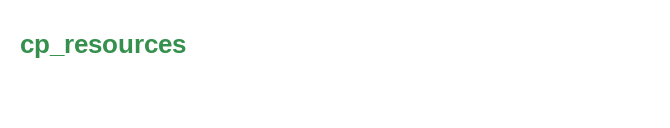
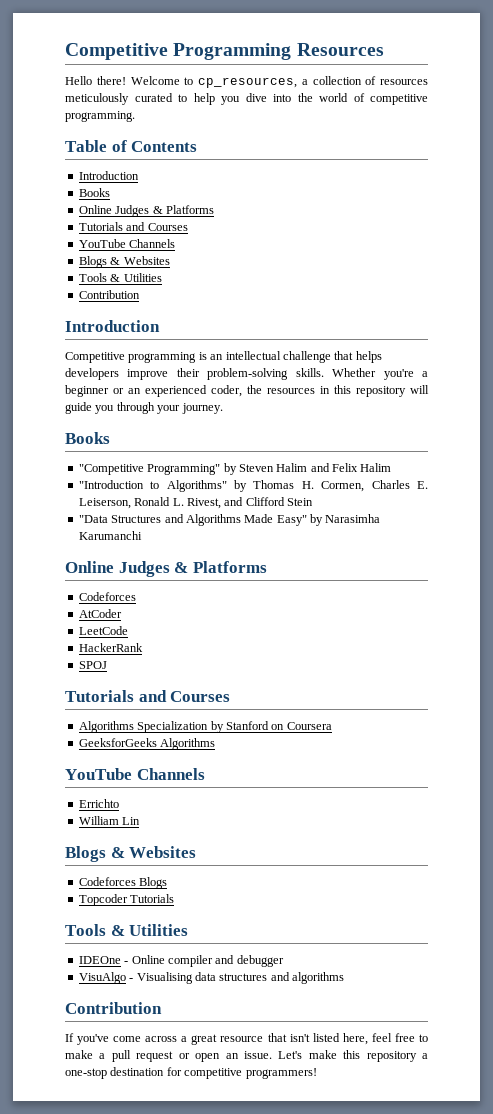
- cp_resources
+ Competitive Programming Resources
+ Hello there! Welcome to cp_resources, a collection of resources meticulously curated to help you dive into the world of competitive programming.
+ Table of Contents
+ Introduction
+ Books
+ Online Judges & Platforms
+ Tutorials and Courses
+ YouTube Channels
+ Blogs & Websites
+ Tools & Utilities
+ Contribution
+ Introduction
+ Competitive programming is an intellectual challenge that helps developers improve their problem-solving skills. Whether you're a beginner or an experienced coder, the resources in this repository will guide you through your journey.
+ Books
+ "Competitive Programming" by Steven Halim and Felix Halim
+ "Introduction to Algorithms" by Thomas H. Cormen, Charles E. Leiserson, Ronald L. Rivest, and Clifford Stein
+ "Data Structures and Algorithms Made Easy" by Narasimha Karumanchi
+ Online Judges & Platforms
+ Codeforces
+ AtCoder
+ LeetCode
+ HackerRank
+ SPOJ
+ Tutorials and Courses
+ Algorithms Specialization by Stanford on Coursera
+ GeeksforGeeks Algorithms
+ YouTube Channels
+ Errichto
+ William Lin
+ Blogs & Websites
+ Codeforces Blogs
+ Topcoder Tutorials
+ Tools & Utilities
+ IDEOne - Online compiler and debugger
+ VisuAlgo - Visualising data structures and algorithms
+ Contribution
+ If you've come across a great resource that isn't listed here, feel free to make a pull request or open an issue. Let's make this repository a one-stop destination for competitive programmers!

